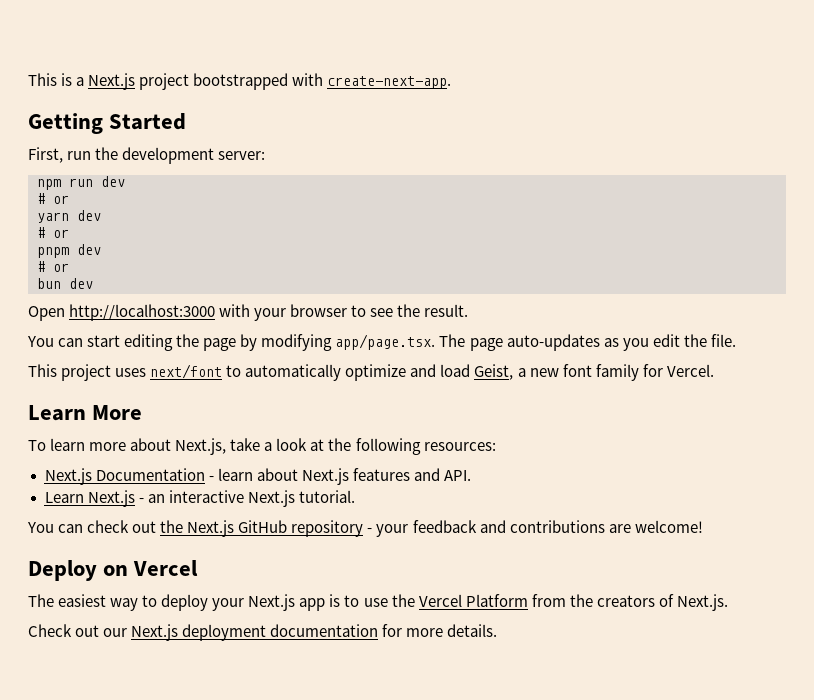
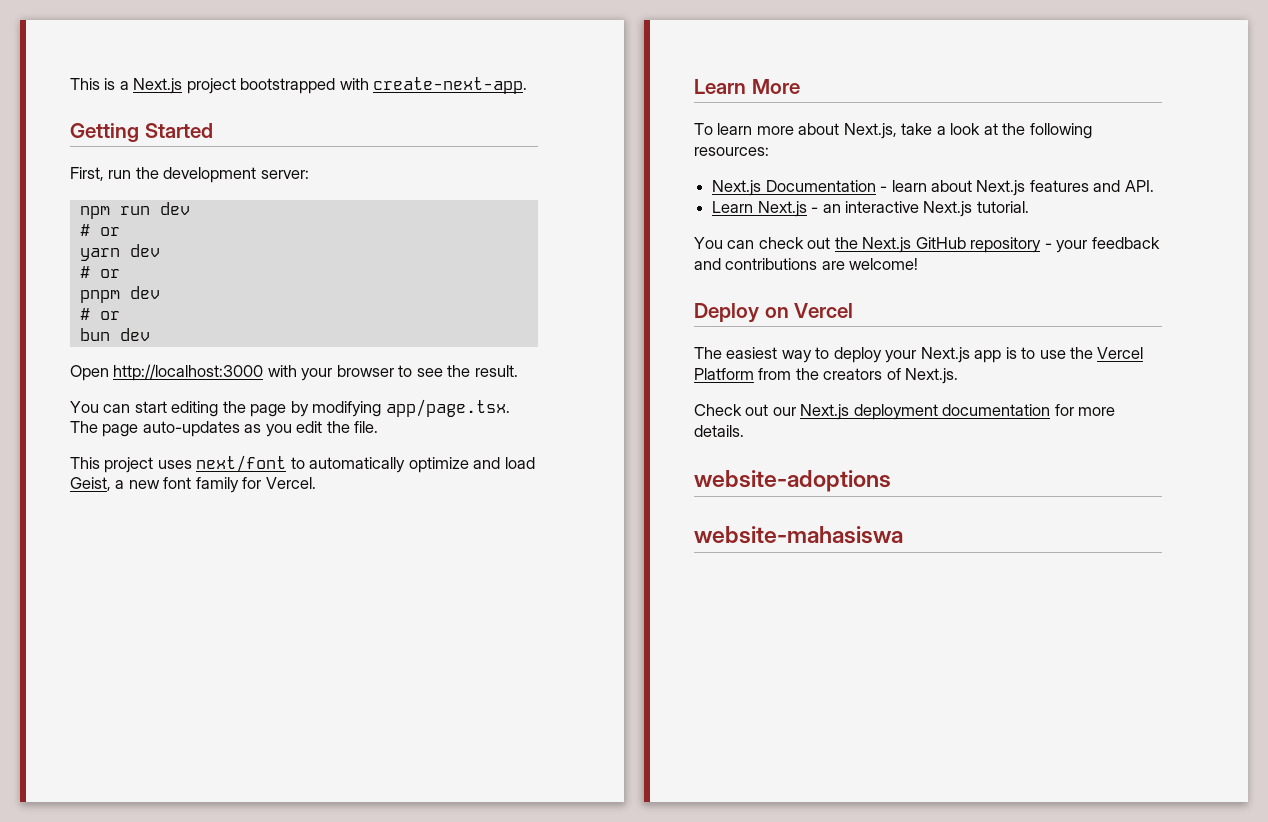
+ website-adoptions
+ website-mahasiswa

